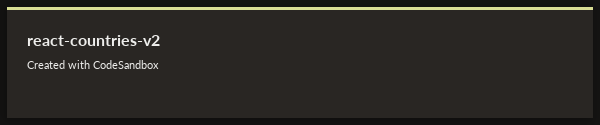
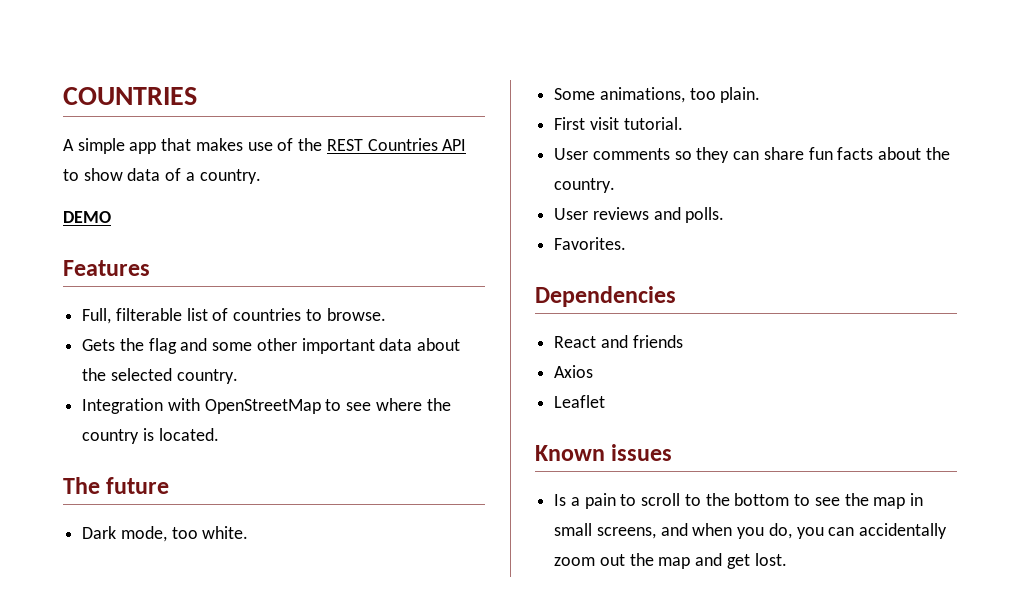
- react-countries-v2
- Created with CodeSandbox
+ COUNTRIES
+ A simple app that makes use of the REST Countries API to show data of a country.
+ DEMO
+ Features
+ Full, filterable list of countries to browse.
+ Gets the flag and some other important data about the selected country.
+ Integration with OpenStreetMap to see where the country is located.
+ The future
+ Dark mode, too white.
+ Some animations, too plain.
+ First visit tutorial.
+ User comments so they can share fun facts about the country.
+ User reviews and polls.
+ Favorites.
+ Dependencies
+ React and friends
+ Axios
+ Leaflet
+ Known issues
+ Is a pain to scroll to the bottom to see the map in small screens, and when you do, you can accidentally zoom out the map and get lost.

